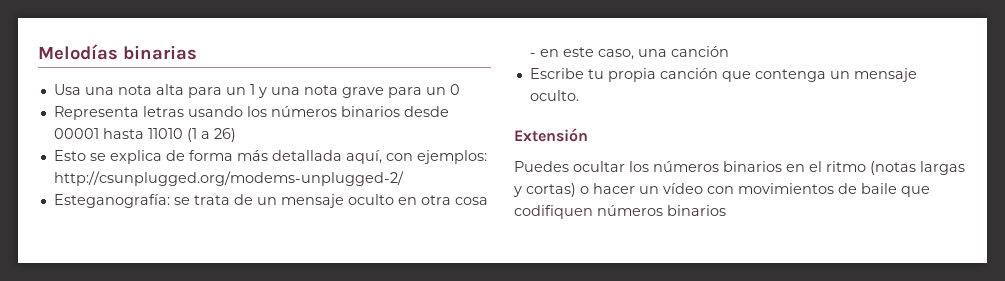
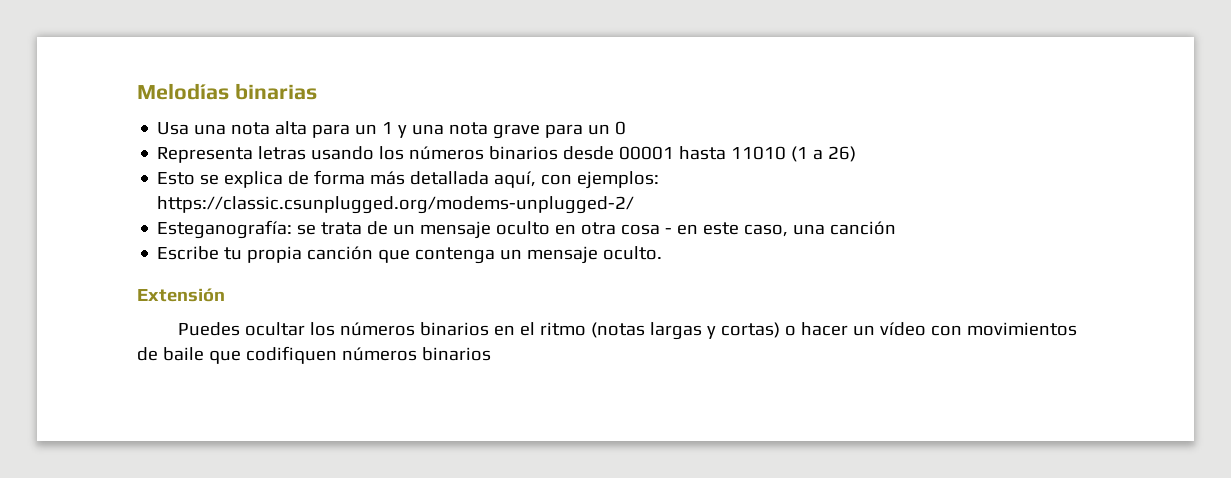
- Esto se explica de forma más detallada aquí, con ejemplos: http://csunplugged.org/modems-unplugged-2/
+ Esto se explica de forma más detallada aquí, con ejemplos: https://classic.csunplugged.org/modems-unplugged-2/

